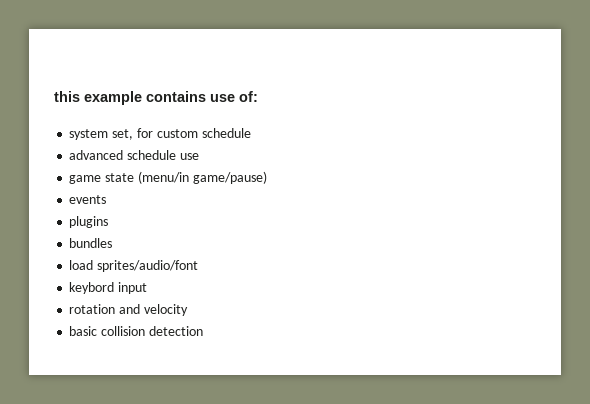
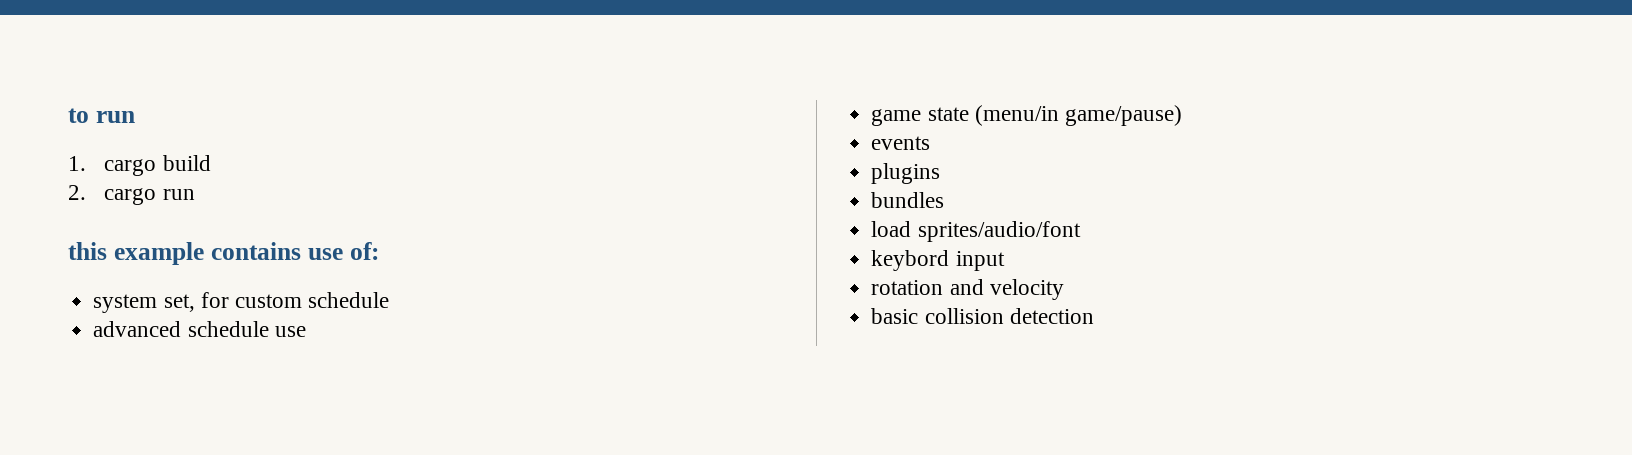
+ to run
+ 1. cargo build
+ 2. cargo run

